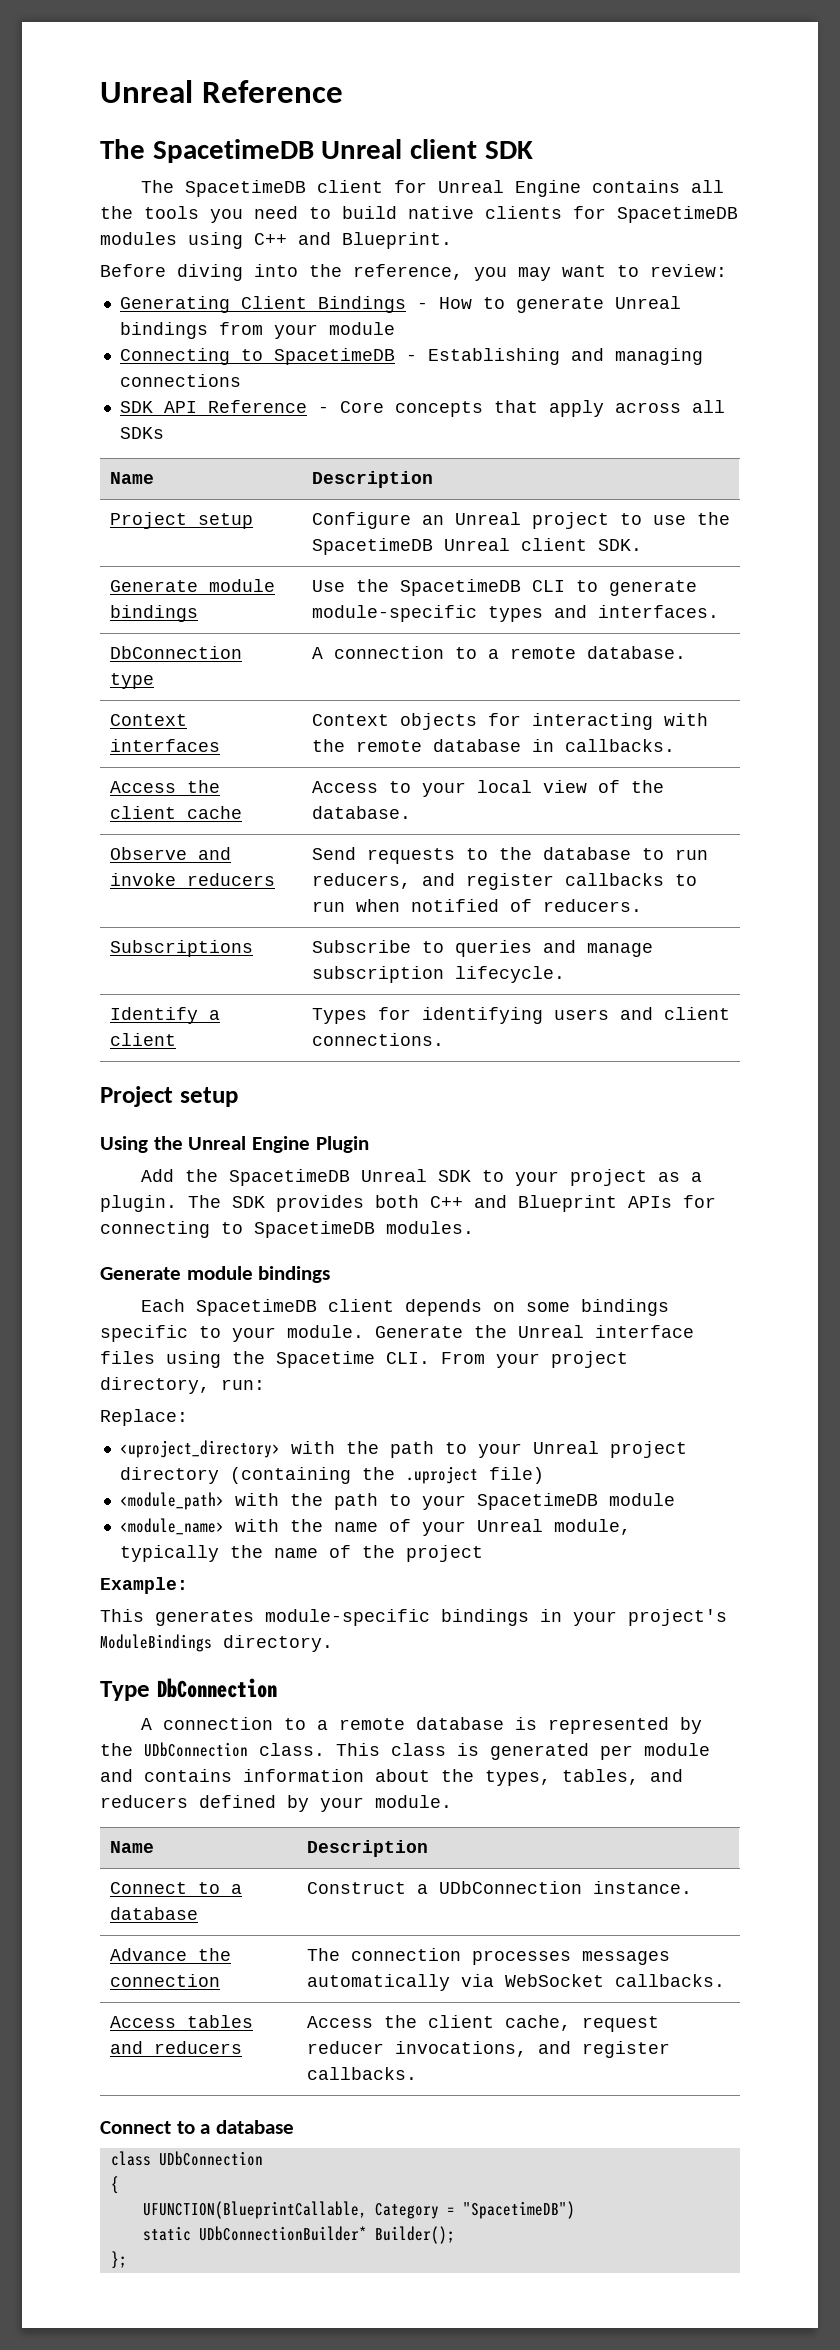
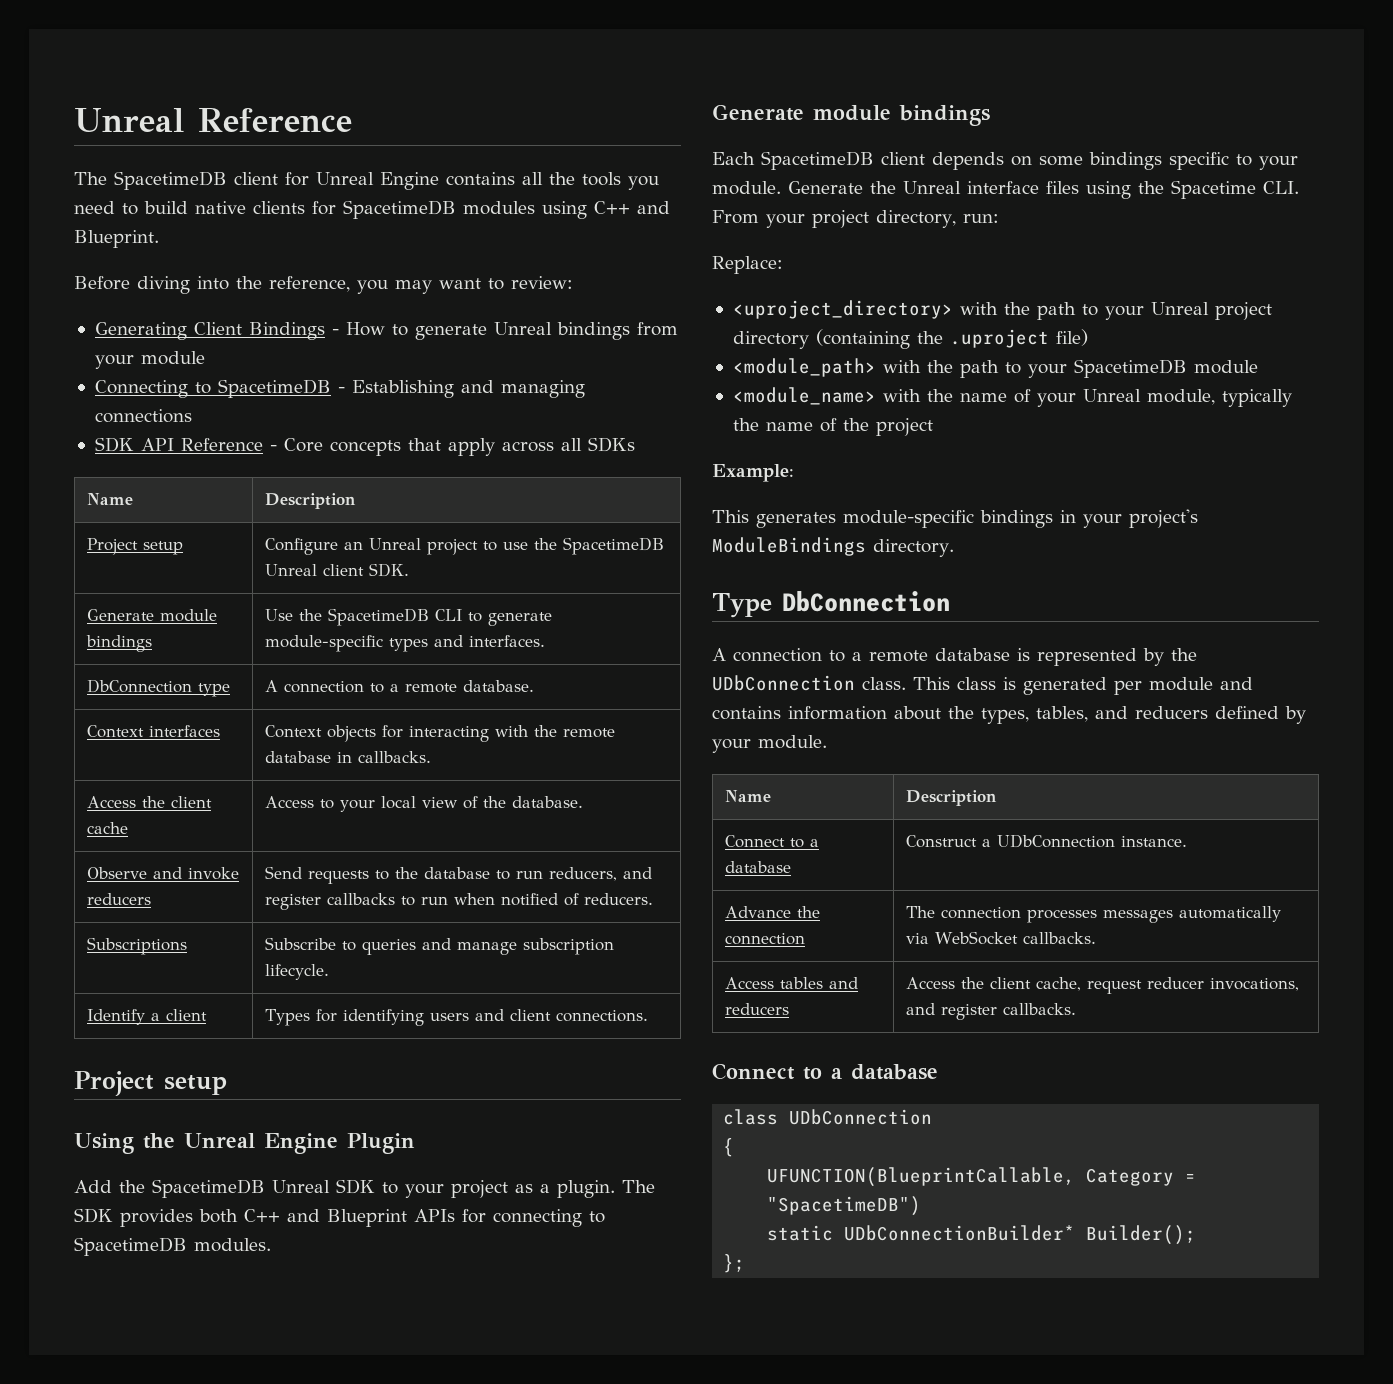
- The SpacetimeDB Unreal client SDK

